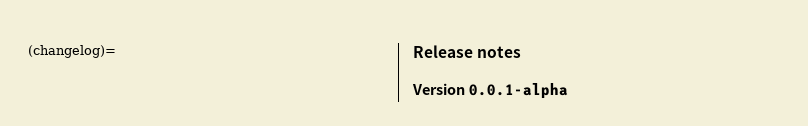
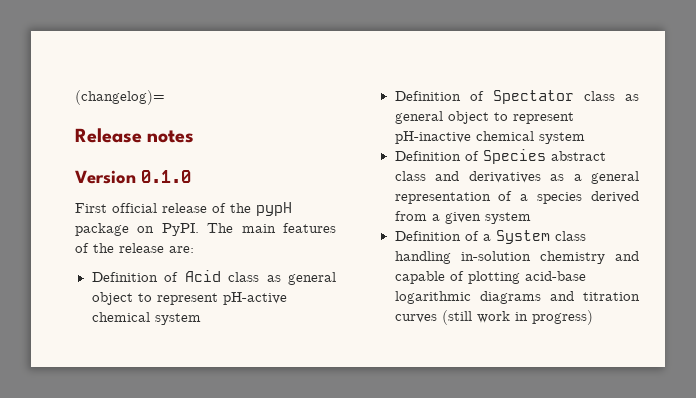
- Version 0.0.1-alpha
+ Version 0.1.0
+ First official release of the pypH package on PyPI. The main features of the release are:
+ Definition of Acid class as general object to represent pH-active chemical system
+ Definition of Spectator class as general object to represent pH-inactive chemical system
+ Definition of Species abstract class and derivatives as a general representation of a species derived from a given system
+ Definition of a System class handling in-solution chemistry and capable of plotting acid-base logarithmic diagrams and titration curves (still work in progress)

